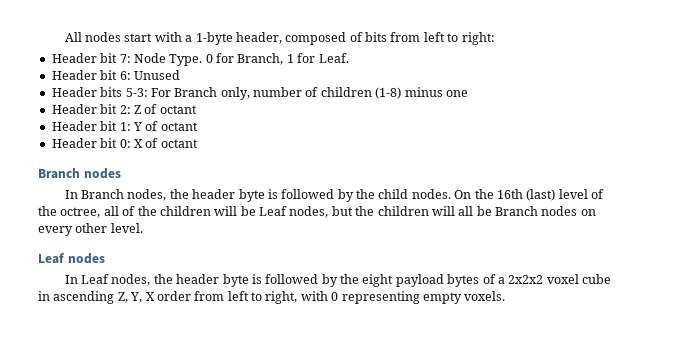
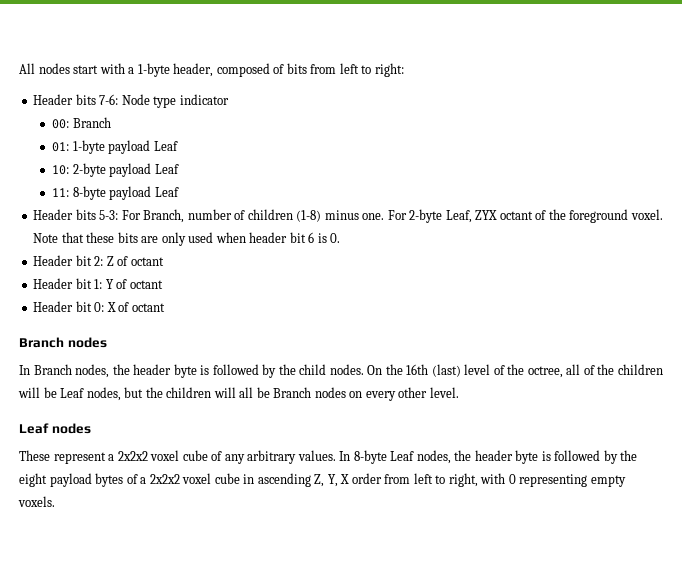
- Header bit 7: Node Type. 0 for Branch, 1 for Leaf.
- Header bit 6: Unused
+ Header bits 7-6: Node type indicator
+ 00: Branch
+ 01: 1-byte payload Leaf
+ 10: 2-byte payload Leaf
+ 11: 8-byte payload Leaf
- Header bits 5-3: For Branch only, number of children (1-8) minus one
+ Header bits 5-3: For Branch, number of children (1-8) minus one. For 2-byte Leaf, ZYX octant of the foreground voxel. Note that these bits are only used when header bit 6 is 0.
- In Leaf nodes, the header byte is followed by the eight payload bytes of a 2x2x2 voxel cube in ascending Z, Y, X order from left to right, with 0 representing empty voxels.
+ These represent a 2x2x2 voxel cube of any arbitrary values. In 8-byte Leaf nodes, the header byte is followed by the eight payload bytes of a 2x2x2 voxel cube in ascending Z, Y, X order from left to right, with 0 representing empty voxels.

